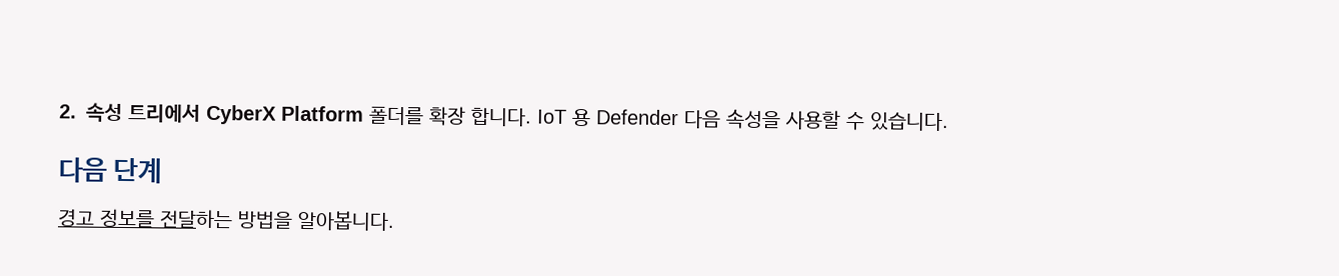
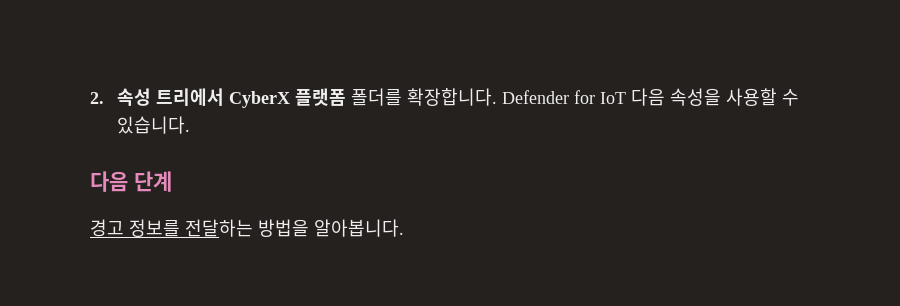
- 2. 속성 트리에서 CyberX Platform 폴더를 확장 합니다. IoT 용 Defender 다음 속성을 사용할 수 있습니다.
+ 2. 속성 트리에서 CyberX 플랫폼 폴더를 확장합니다. Defender for IoT 다음 속성을 사용할 수 있습니다.

